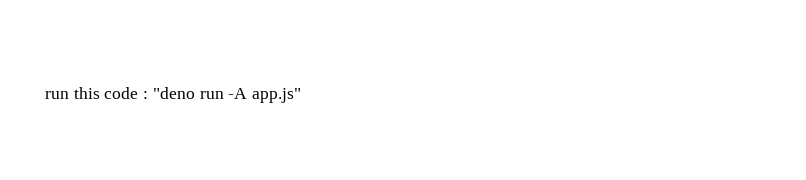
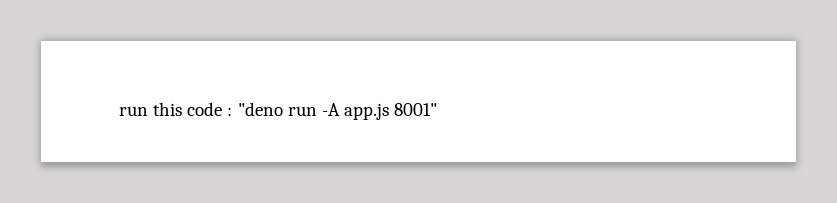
- run this code : "deno run -A app.js"
+ run this code : "deno run -A app.js 8001"

